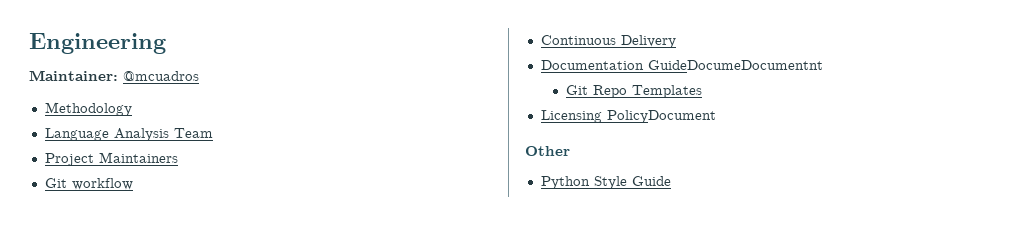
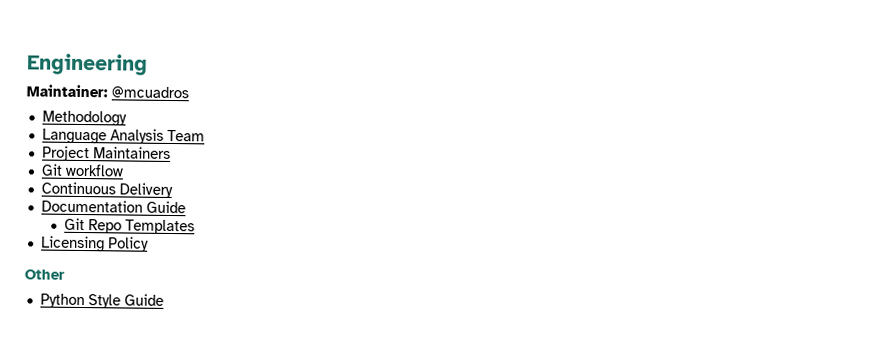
- Documentation GuideDocumeDocumentnt
+ Documentation Guide
- Licensing PolicyDocument
+ Licensing Policy

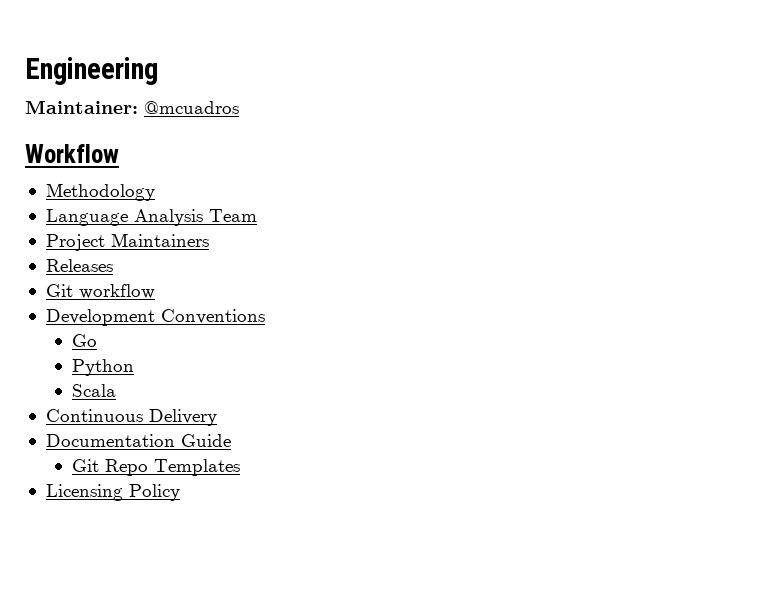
+ Workflow
+ Releases
+ Development Conventions
+ Go
+ Python
+ Scala
- Other
- Python Style Guide

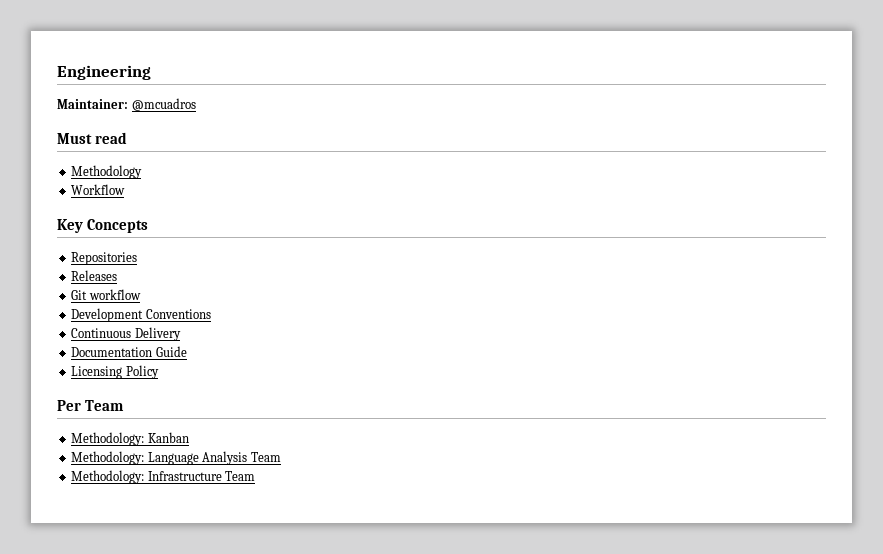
- Workflow
+ Must read
- Language Analysis Team
- Project Maintainers
+ Workflow
+ Key Concepts
+ Repositories
- Go
- Python
- Scala
- Git Repo Templates
+ Per Team
+ Methodology: Kanban
+ Methodology: Language Analysis Team
+ Methodology: Infrastructure Team

